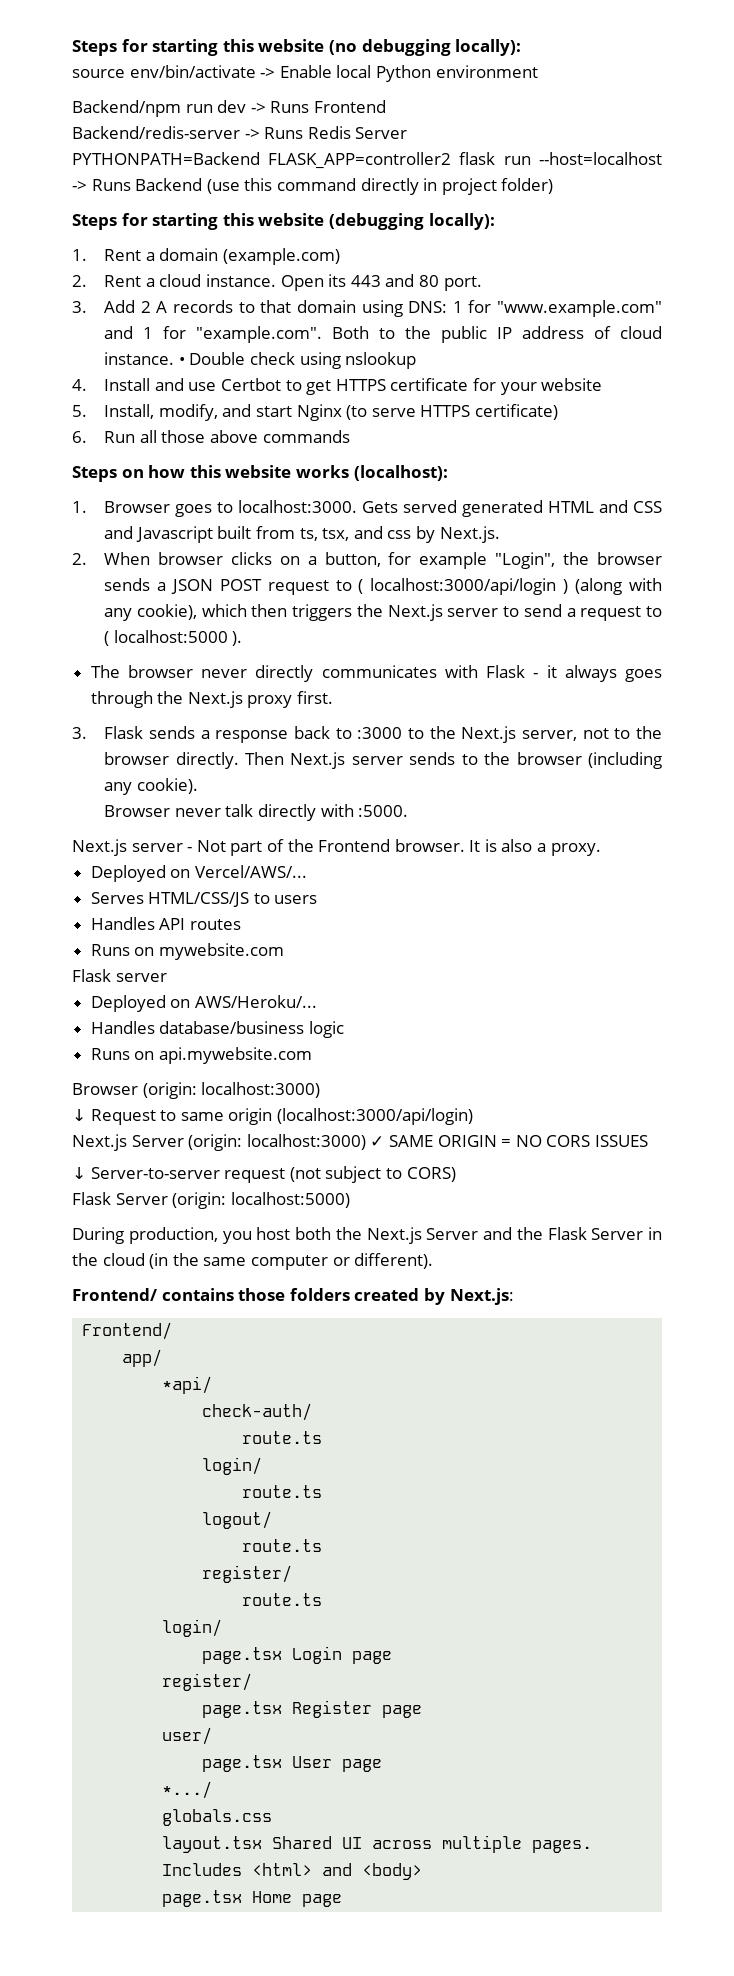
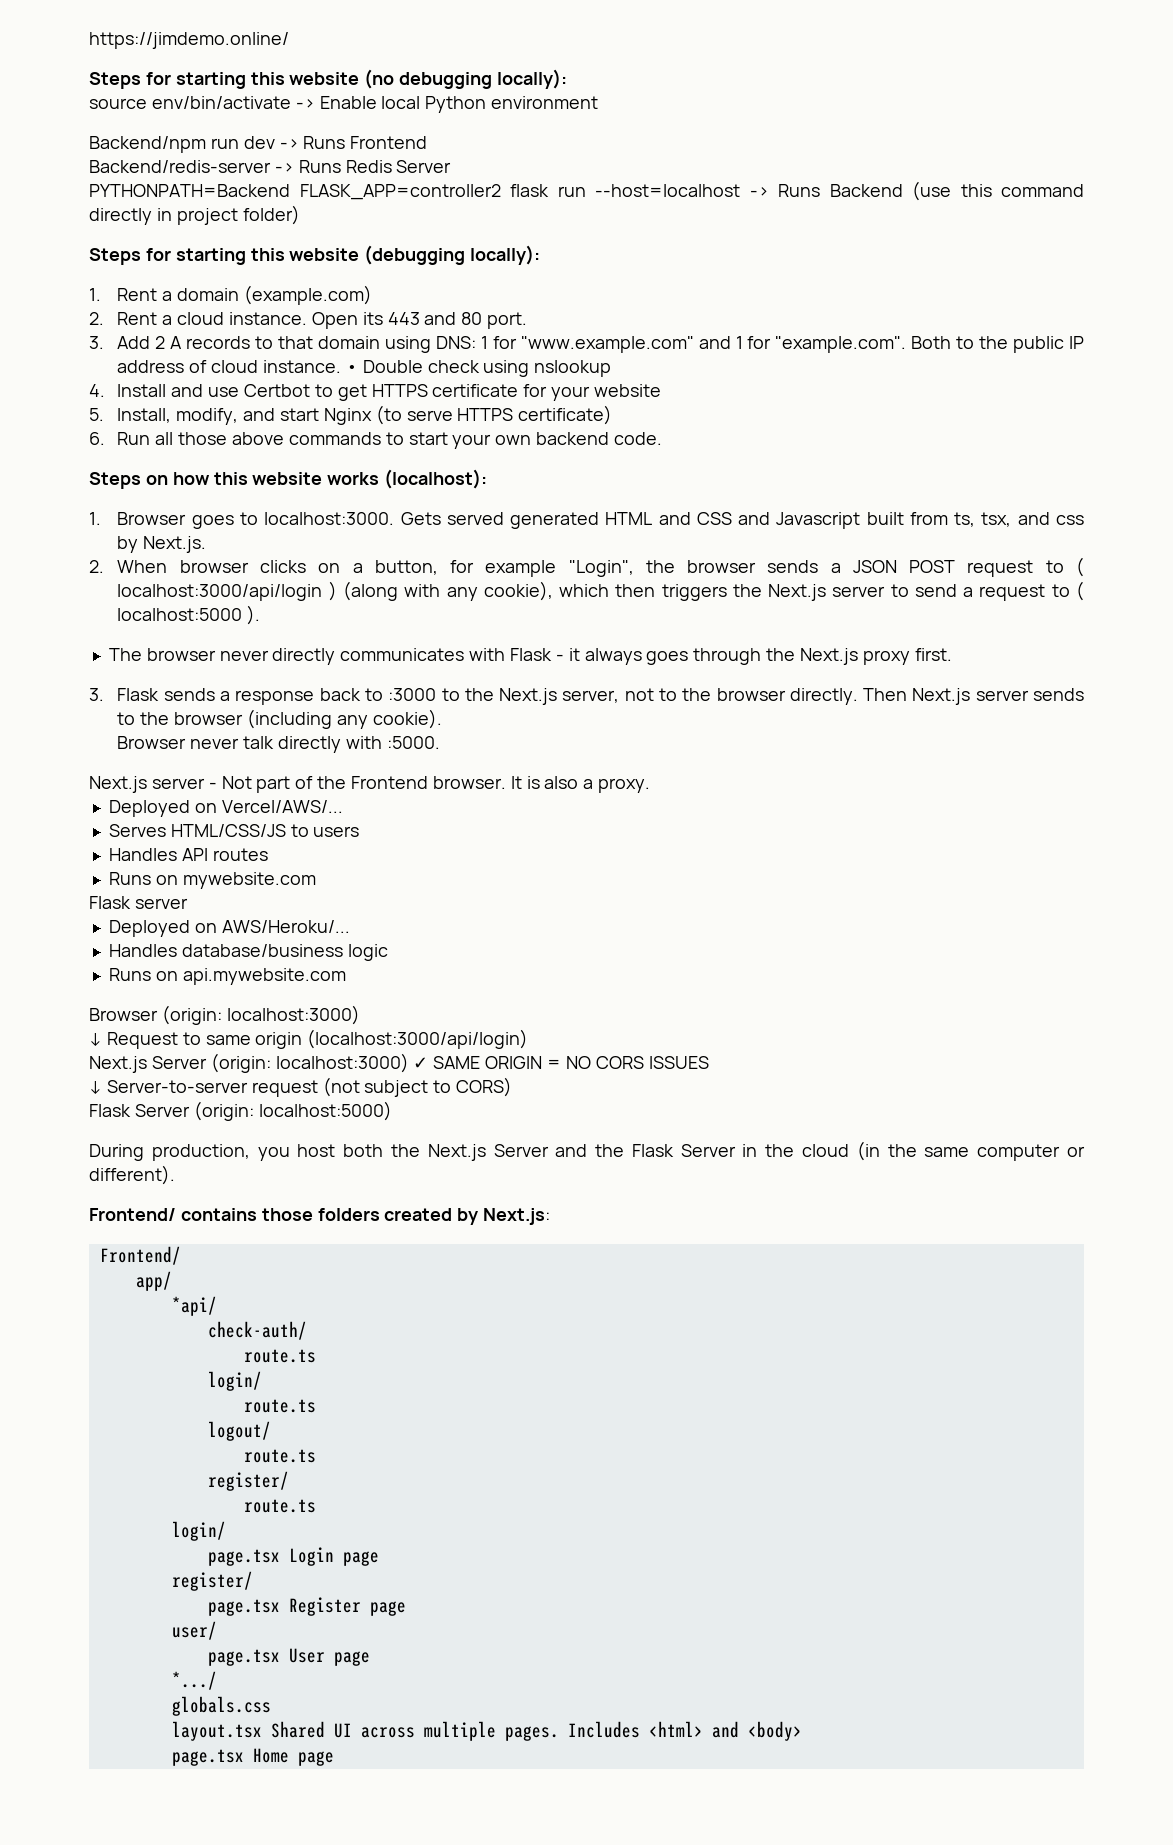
+ https://jimdemo.online/
- 6. Run all those above commands
+ 6. Run all those above commands to start your own backend code.

